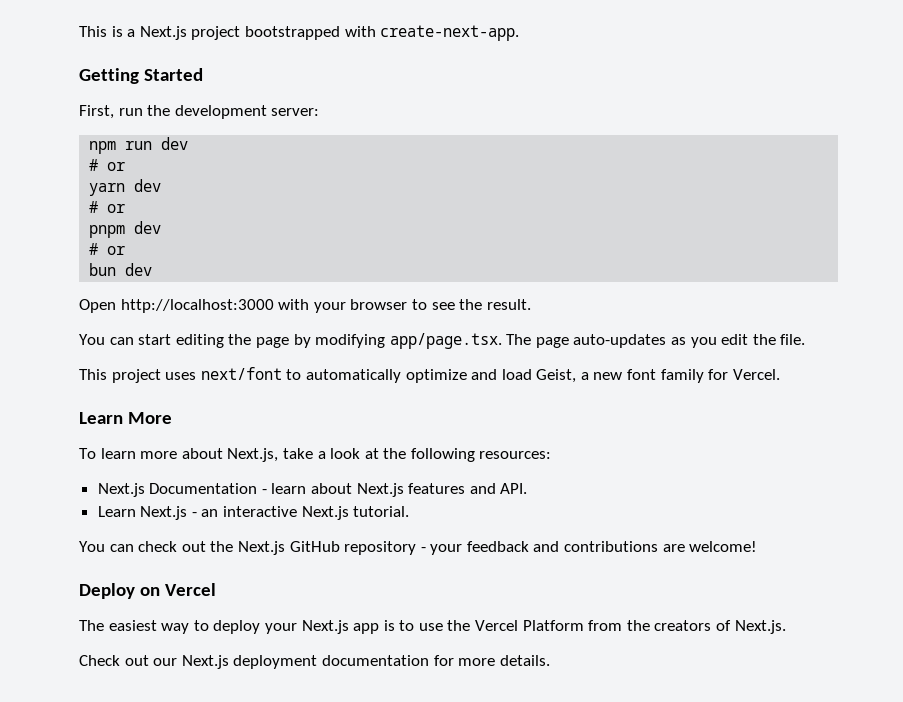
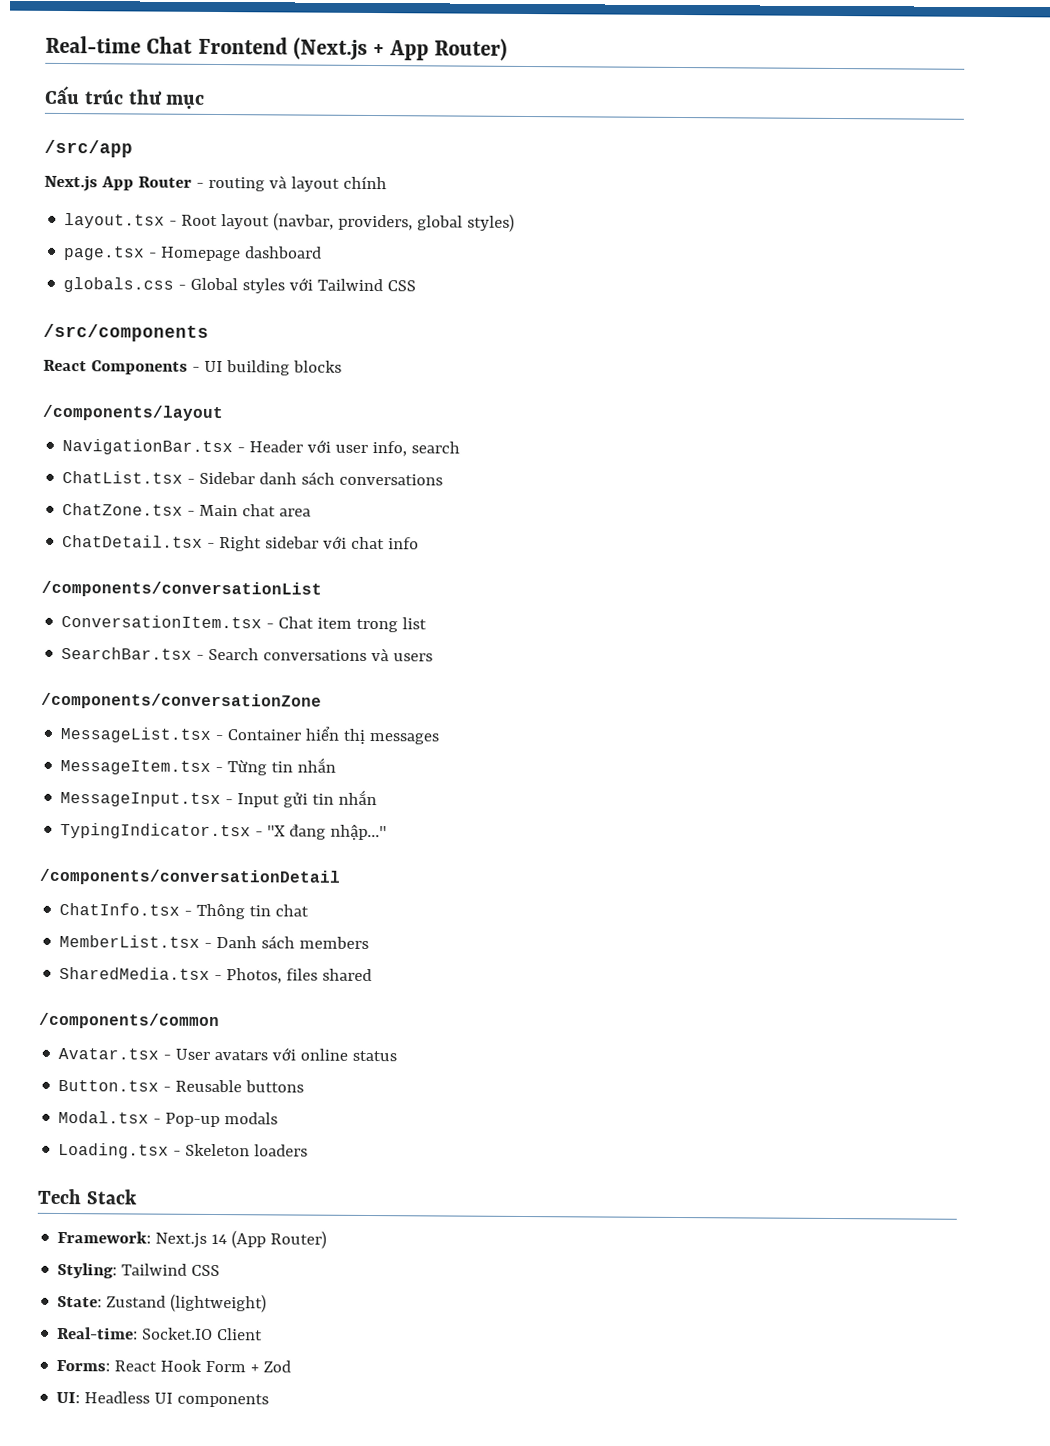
- This is a Next.js project bootstrapped with create-next-app.
- Getting Started
- First, run the development server:
- npm run dev
- # or
- yarn dev
- # or
- pnpm dev
- # or
- bun dev
- Open http://localhost:3000 with your browser to see the result.
- You can start editing the page by modifying app/page.tsx. The page auto-updates as you edit the file.
- This project uses next/font to automatically optimize and load Geist, a new font family for Vercel.
- Learn More
- To learn more about Next.js, take a look at the following resources:
- Next.js Documentation - learn about Next.js features and API.
- Learn Next.js - an interactive Next.js tutorial.
- You can check out the Next.js GitHub repository - your feedback and contributions are welcome!
- Deploy on Vercel
- The easiest way to deploy your Next.js app is to use the Vercel Platform from the creators of Next.js.
- Check out our Next.js deployment documentation for more details.
+ Real-time Chat Frontend (Next.js + App Router)
+ Cấu trúc thư mục
+ /src/app
+ Next.js App Router - routing và layout chính
+ layout.tsx - Root layout (navbar, providers, global styles)
+ page.tsx - Homepage dashboard
+ globals.css - Global styles với Tailwind CSS
+ /src/components
+ React Components - UI building blocks
+ /components/layout
+ NavigationBar.tsx - Header với user info, search
+ ChatList.tsx - Sidebar danh sách conversations
+ ChatZone.tsx - Main chat area
+ ChatDetail.tsx - Right sidebar với chat info
+ /components/conversationList
+ ConversationItem.tsx - Chat item trong list
+ SearchBar.tsx - Search conversations và users
+ /components/conversationZone
+ MessageList.tsx - Container hiển thị messages
+ MessageItem.tsx - Từng tin nhắn
+ MessageInput.tsx - Input gửi tin nhắn
+ TypingIndicator.tsx - "X đang nhập..."
+ /components/conversationDetail
+ ChatInfo.tsx - Thông tin chat
+ MemberList.tsx - Danh sách members
+ SharedMedia.tsx - Photos, files shared
+ /components/common
+ Avatar.tsx - User avatars với online status
+ Button.tsx - Reusable buttons
+ Modal.tsx - Pop-up modals
+ Loading.tsx - Skeleton loaders
+ Tech Stack
+ Framework: Next.js 14 (App Router)
+ Styling: Tailwind CSS
+ State: Zustand (lightweight)
+ Real-time: Socket.IO Client
+ Forms: React Hook Form + Zod
+ UI: Headless UI components

